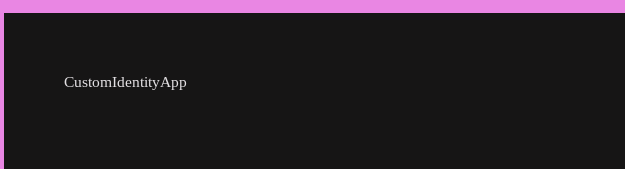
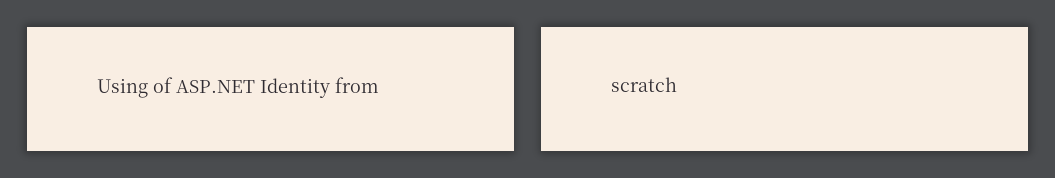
- CustomIdentityApp
+ Using of ASP.NET Identity from scratch

